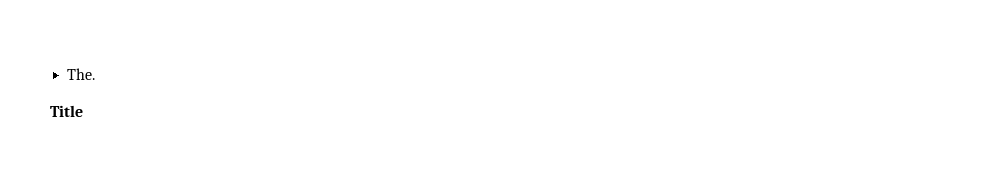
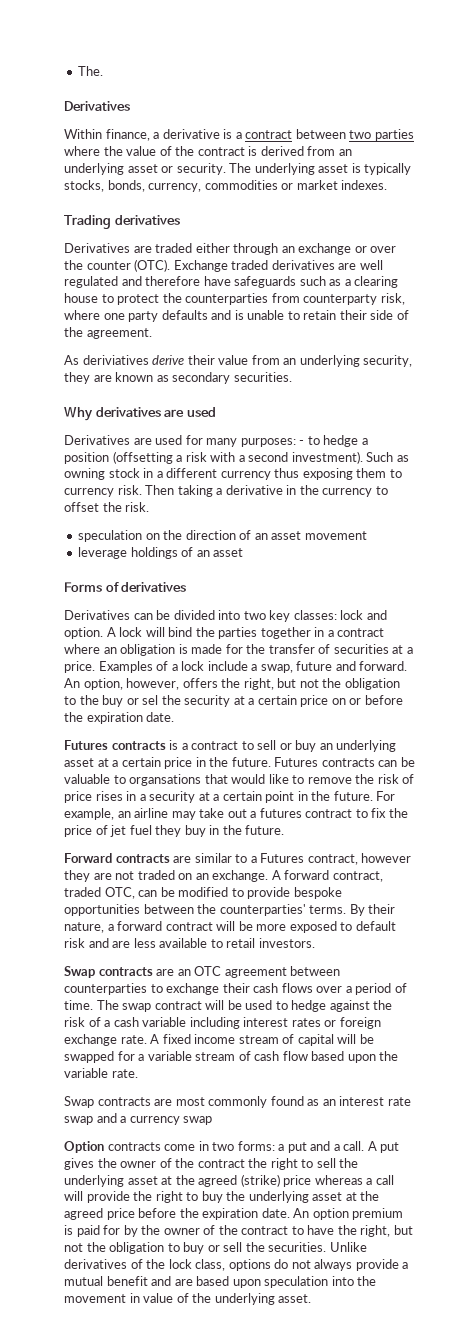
  The.
- Title
+ Derivatives
+ Within finance, a derivative is a contract between two parties where the value of the contract is derived from an underlying asset or security. The underlying asset is typically stocks, bonds, currency, commodities or market indexes.
+ Trading derivatives
+ Derivatives are traded either through an exchange or over the counter (OTC). Exchange traded derivatives are well regulated and therefore have safeguards such as a clearing house to protect the counterparties from counterparty risk, where one party defaults and is unable to retain their side of the agreement.
+ As deriviatives derive their value from an underlying security, they are known as secondary securities.
+ Why derivatives are used
+ Derivatives are used for many purposes: - to hedge a position (offsetting a risk with a second investment). Such as owning stock in a different currency thus exposing them to currency risk. Then taking a derivative in the currency to offset the risk.
+ speculation on the direction of an asset movement
+ leverage holdings of an asset
+ Forms of derivatives
+ Derivatives can be divided into two key classes: lock and option. A lock will bind the parties together in a contract where an obligation is made for the transfer of securities at a price. Examples of a lock include a swap, future and forward. An option, however, offers the right, but not the obligation to the buy or sel the security at a certain price on or before the expiration date.
+ Futures contracts is a contract to sell or buy an underlying asset at a certain price in the future. Futures contracts can be valuable to organsations that would like to remove the risk of price rises in a security at a certain point in the future. For example, an airline may take out a futures contract to fix the price of jet fuel they buy in the future.
+ Forward contracts are similar to a Futures contract, however they are not traded on an exchange. A forward contract, traded OTC, can be modified to provide bespoke opportunities between the counterparties' terms. By their nature, a forward contract will be more exposed to default risk and are less available to retail investors.
+ Swap contracts are an OTC agreement between counterparties to exchange their cash flows over a period of time. The swap contract will be used to hedge against the risk of a cash variable including interest rates or foreign exchange rate. A fixed income stream of capital will be swapped for a variable stream of cash flow based upon the variable rate.
+ Swap contracts are most commonly found as an interest rate swap and a currency swap
+ Option contracts come in two forms: a put and a call. A put gives the owner of the contract the right to sell the underlying asset at the agreed (strike) price whereas a call will provide the right to buy the underlying asset at the agreed price before the expiration date. An option premium is paid for by the owner of the contract to have the right, but not the obligation to buy or sell the securities. Unlike derivatives of the lock class, options do not always provide a mutual benefit and are based upon speculation into the movement in value of the underlying asset.

